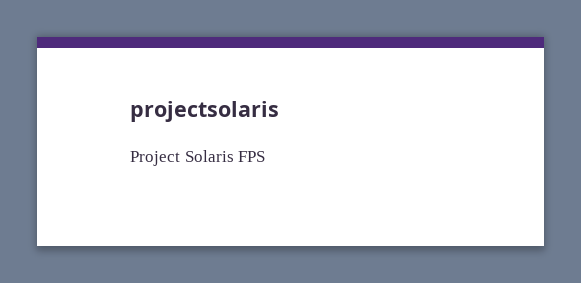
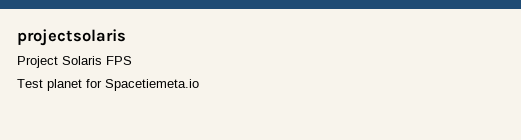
+ Test planet for Spacetiemeta.io

